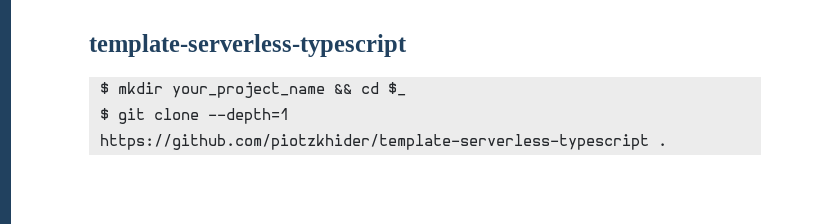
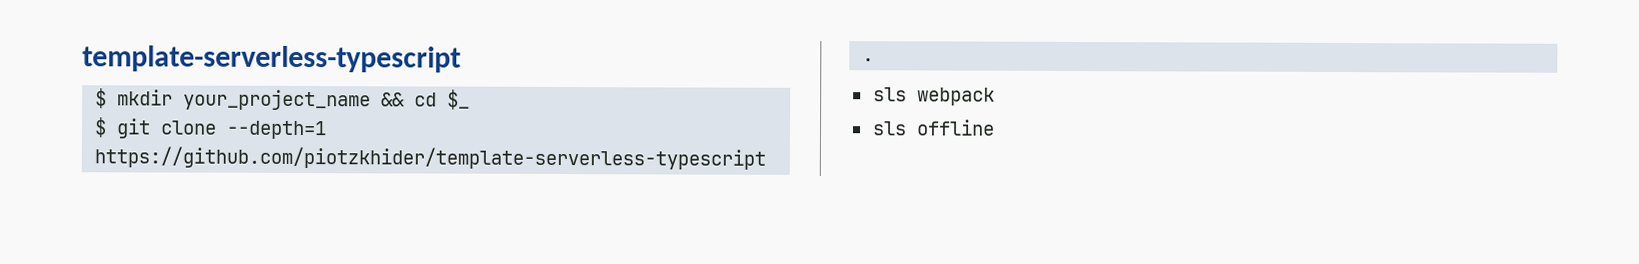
+ sls webpack
+ sls offline

